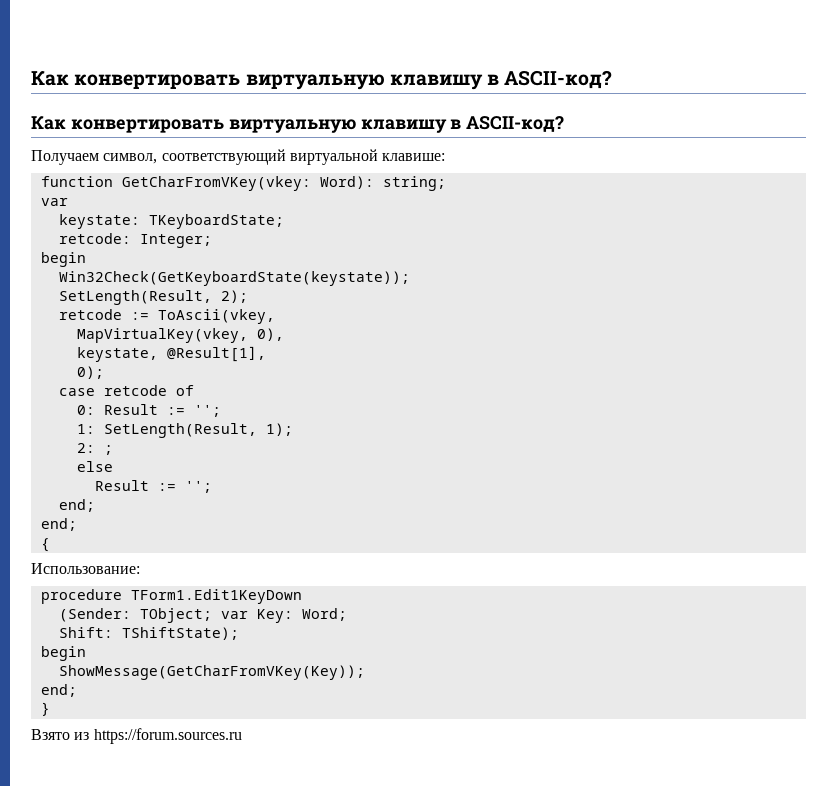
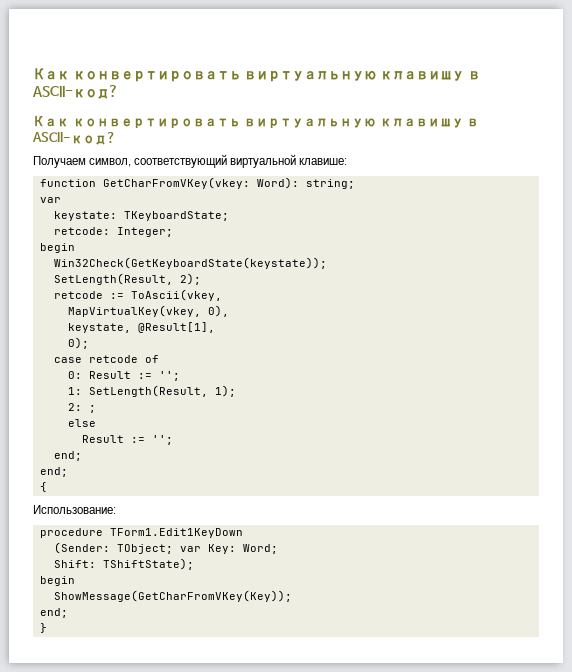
- Взято из https://forum.sources.ru

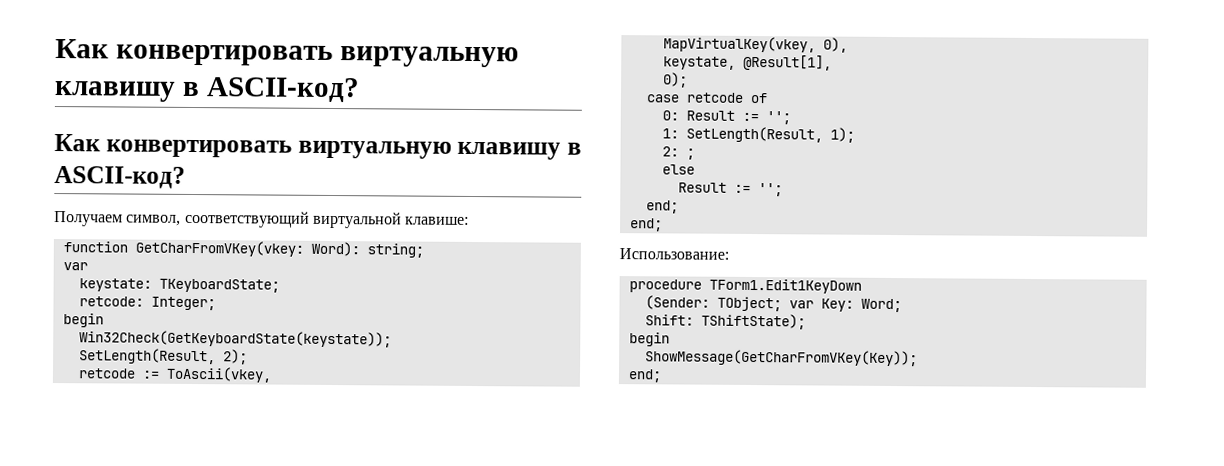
- {
- }

